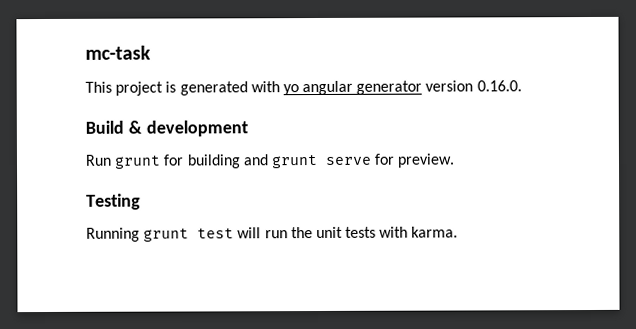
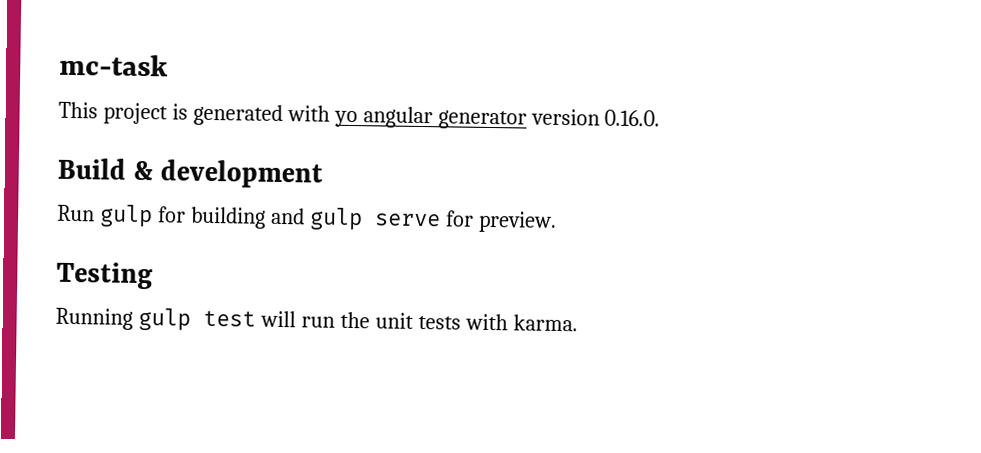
- Run grunt for building and grunt serve for preview.
+ Run gulp for building and gulp serve for preview.
- Running grunt test will run the unit tests with karma.
+ Running gulp test will run the unit tests with karma.

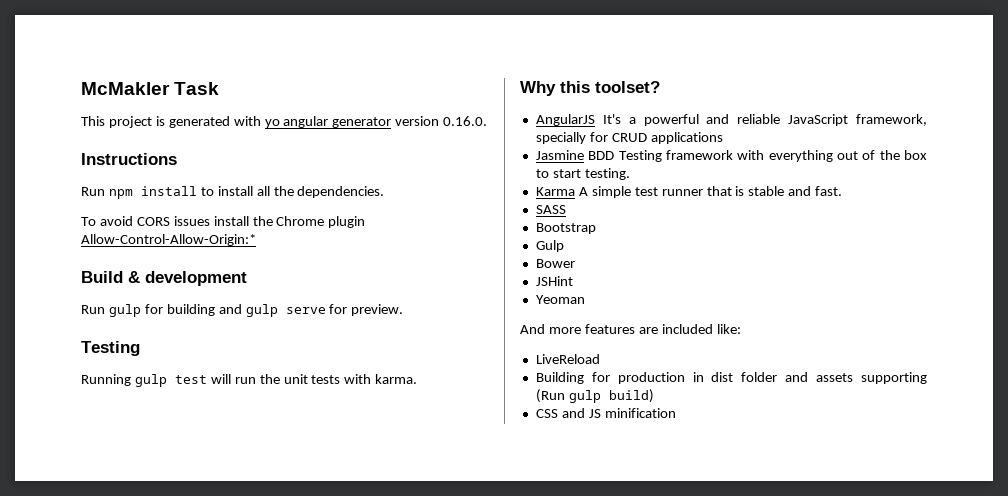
- mc-task
+ McMakler Task
+ Instructions
+ Run npm install to install all the dependencies.
+ To avoid CORS issues install the Chrome plugin Allow-Control-Allow-Origin:*
+ Why this toolset?
+ AngularJS It's a powerful and reliable JavaScript framework, specially for CRUD applications
+ Jasmine BDD Testing framework with everything out of the box to start testing.
+ Karma A simple test runner that is stable and fast.
+ SASS
+ Bootstrap
+ Gulp
+ Bower
+ JSHint
+ Yeoman
+ And more features are included like:
+ LiveReload
+ Building for production in dist folder and assets supporting (Run gulp build)
+ CSS and JS minification

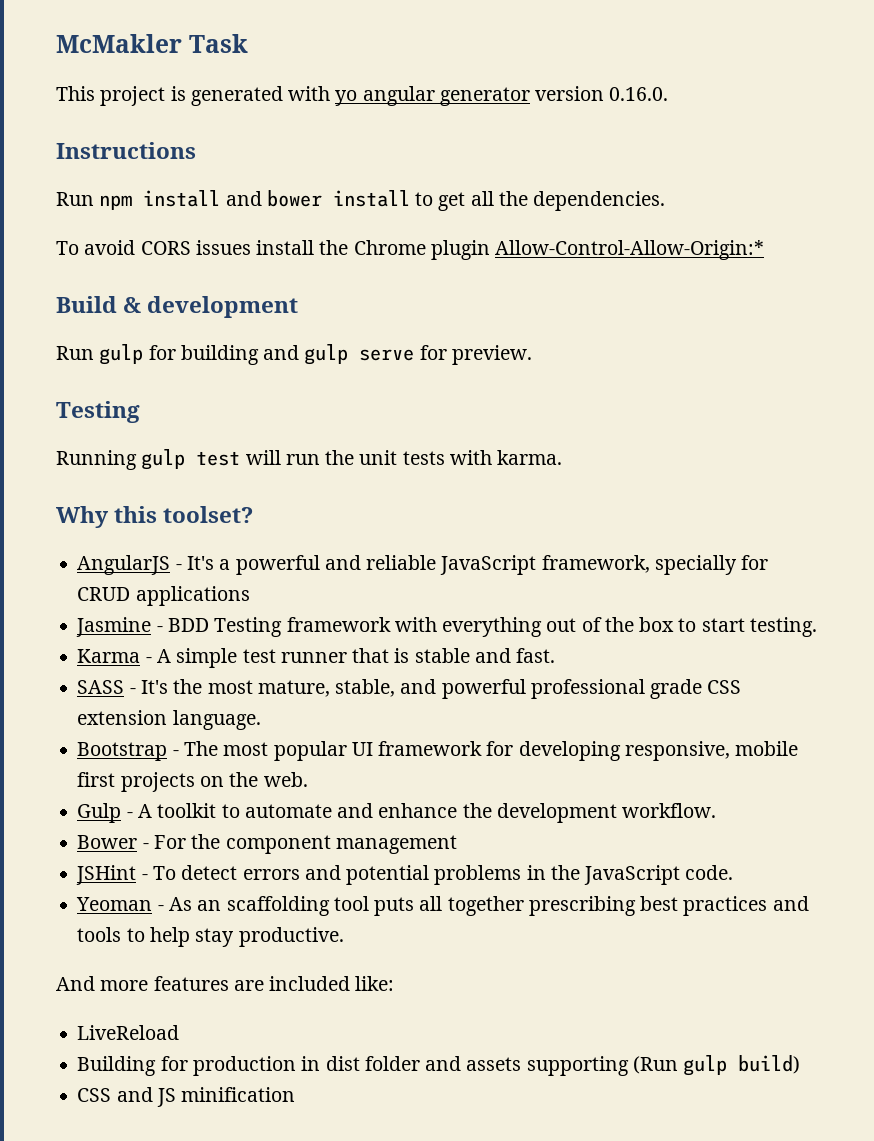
- Run npm install to install all the dependencies.
+ Run npm install and bower install to get all the dependencies.
- AngularJS It's a powerful and reliable JavaScript framework, specially for CRUD applications
+ AngularJS - It's a powerful and reliable JavaScript framework, specially for CRUD applications
- Jasmine BDD Testing framework with everything out of the box to start testing.
+ Jasmine - BDD Testing framework with everything out of the box to start testing.
- Karma A simple test runner that is stable and fast.
+ Karma - A simple test runner that is stable and fast.
- SASS
- Bootstrap
- Gulp
- Bower
- JSHint
- Yeoman
+ SASS - It's the most mature, stable, and powerful professional grade CSS extension language.
+ Bootstrap - The most popular UI framework for developing responsive, mobile first projects on the web.
+ Gulp - A toolkit to automate and enhance the development workflow.
+ Bower - For the component management
+ JSHint - To detect errors and potential problems in the JavaScript code.
+ Yeoman - As an scaffolding tool puts all together prescribing best practices and tools to help stay productive.

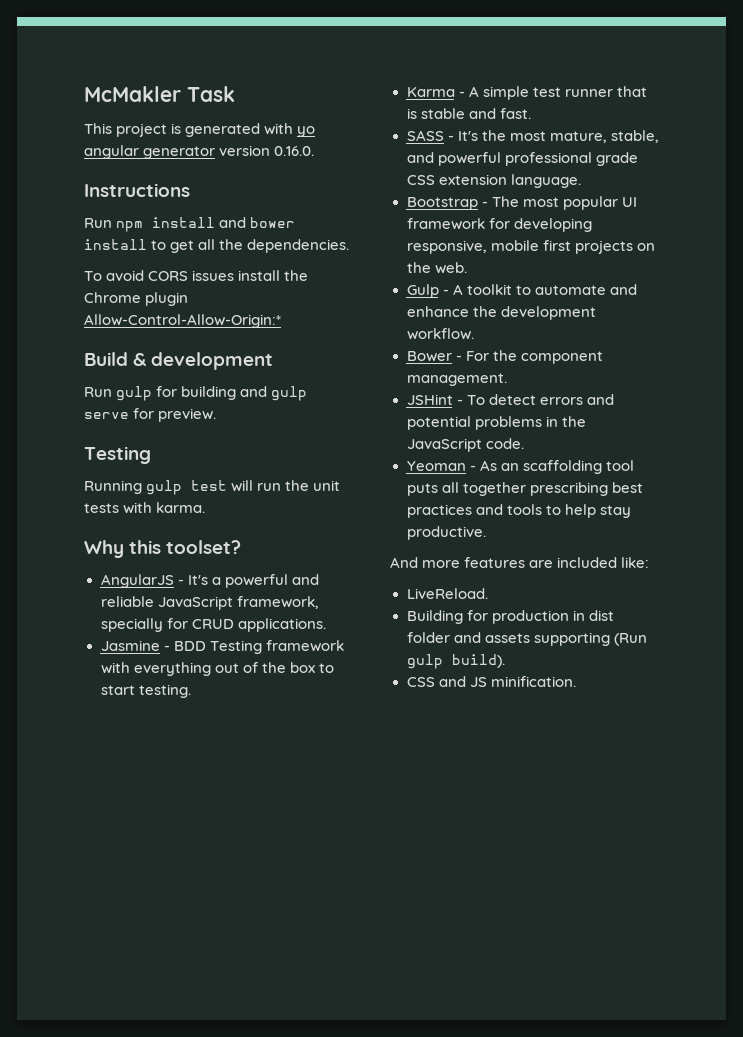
- AngularJS - It's a powerful and reliable JavaScript framework, specially for CRUD applications
+ AngularJS - It's a powerful and reliable JavaScript framework, specially for CRUD applications.
- Bower - For the component management
+ Bower - For the component management.
- LiveReload
+ LiveReload.
- Building for production in dist folder and assets supporting (Run gulp build)
+ Building for production in dist folder and assets supporting (Run gulp build).
- CSS and JS minification
+ CSS and JS minification.

